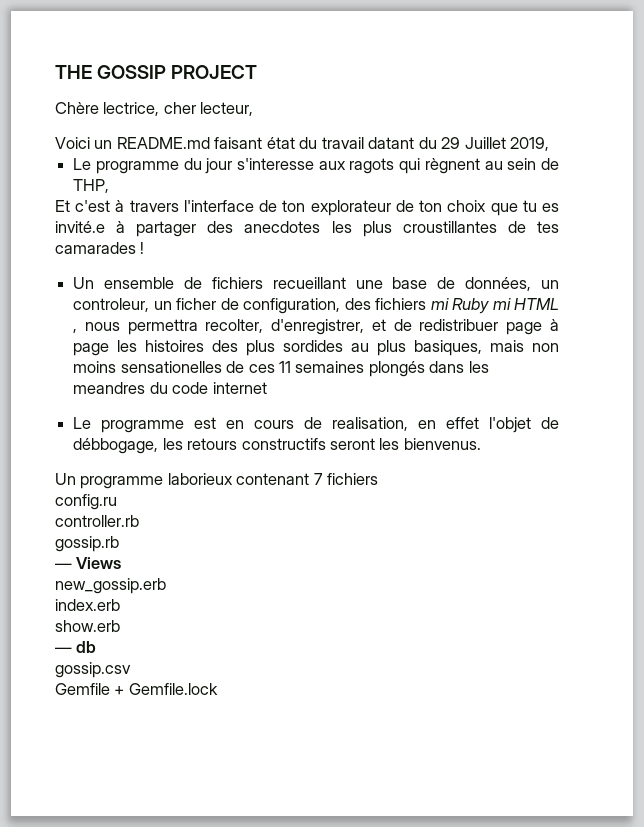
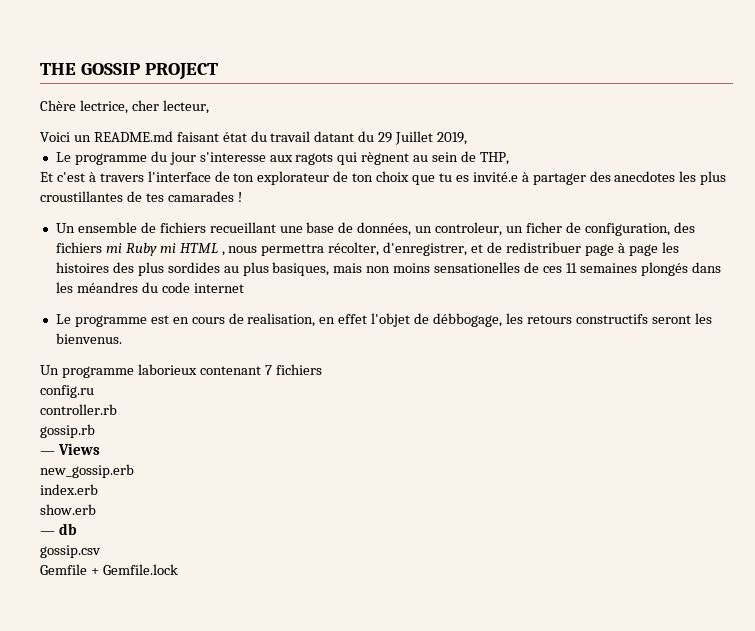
- Un ensemble de fichiers recueillant une base de données, un controleur, un ficher de configuration, des fichiers mi Ruby mi HTML , nous permettra recolter, d'enregistrer, et de redistribuer page à page les histoires des plus sordides au plus basiques, mais non moins sensationelles de ces 11 semaines plongés dans les meandres du code internet
+ Un ensemble de fichiers recueillant une base de données, un controleur, un ficher de configuration, des fichiers mi Ruby mi HTML , nous permettra récolter, d'enregistrer, et de redistribuer page à page les histoires des plus sordides au plus basiques, mais non moins sensationelles de ces 11 semaines plongés dans les méandres du code internet

